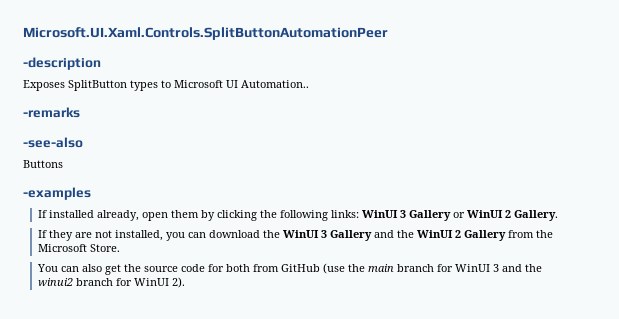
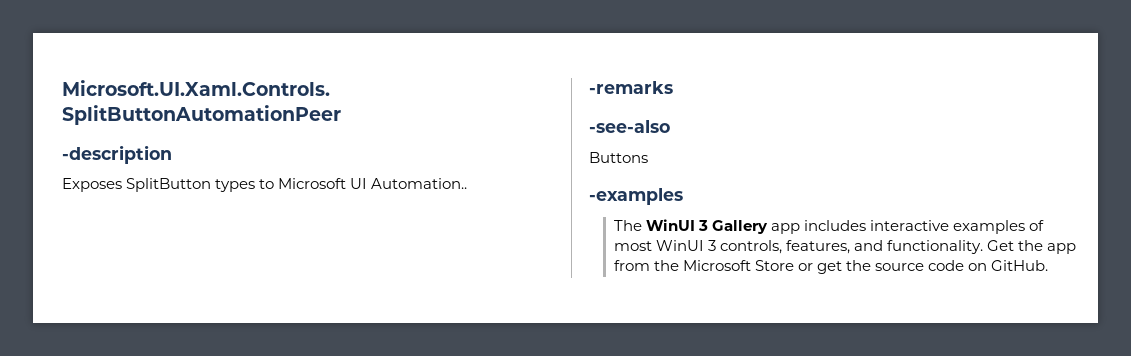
- If installed already, open them by clicking the following links: WinUI 3 Gallery or WinUI 2 Gallery.
- If they are not installed, you can download the WinUI 3 Gallery and the WinUI 2 Gallery from the Microsoft Store.
- You can also get the source code for both from GitHub (use the main branch for WinUI 3 and the winui2 branch for WinUI 2).
+ The WinUI 3 Gallery app includes interactive examples of most WinUI 3 controls, features, and functionality. Get the app from the Microsoft Store or get the source code on GitHub.

